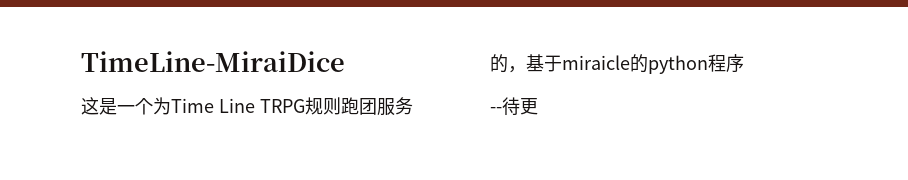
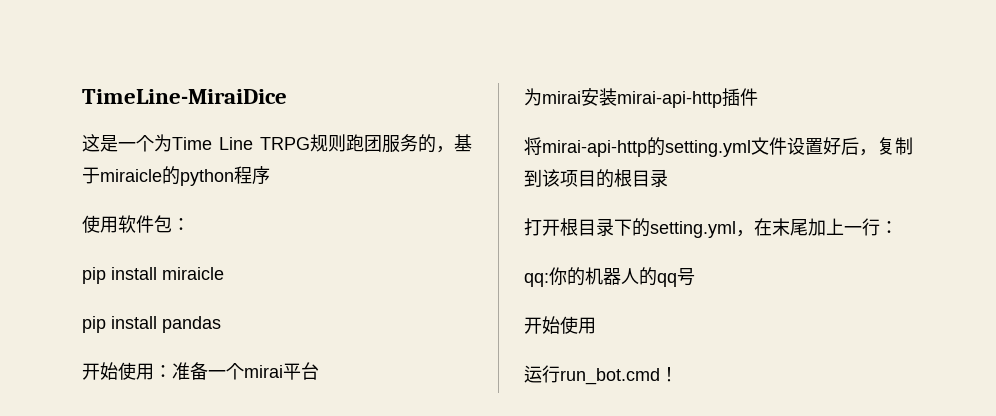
- --待更
+ 使用软件包：
+ pip install miraicle
+ pip install pandas
+ 开始使用：准备一个mirai平台
+ 为mirai安装mirai-api-http插件
+ 将mirai-api-http的setting.yml文件设置好后，复制到该项目的根目录
+ 打开根目录下的setting.yml，在末尾加上一行：
+ qq:你的机器人的qq号
+ 开始使用
+ 运行run_bot.cmd！

